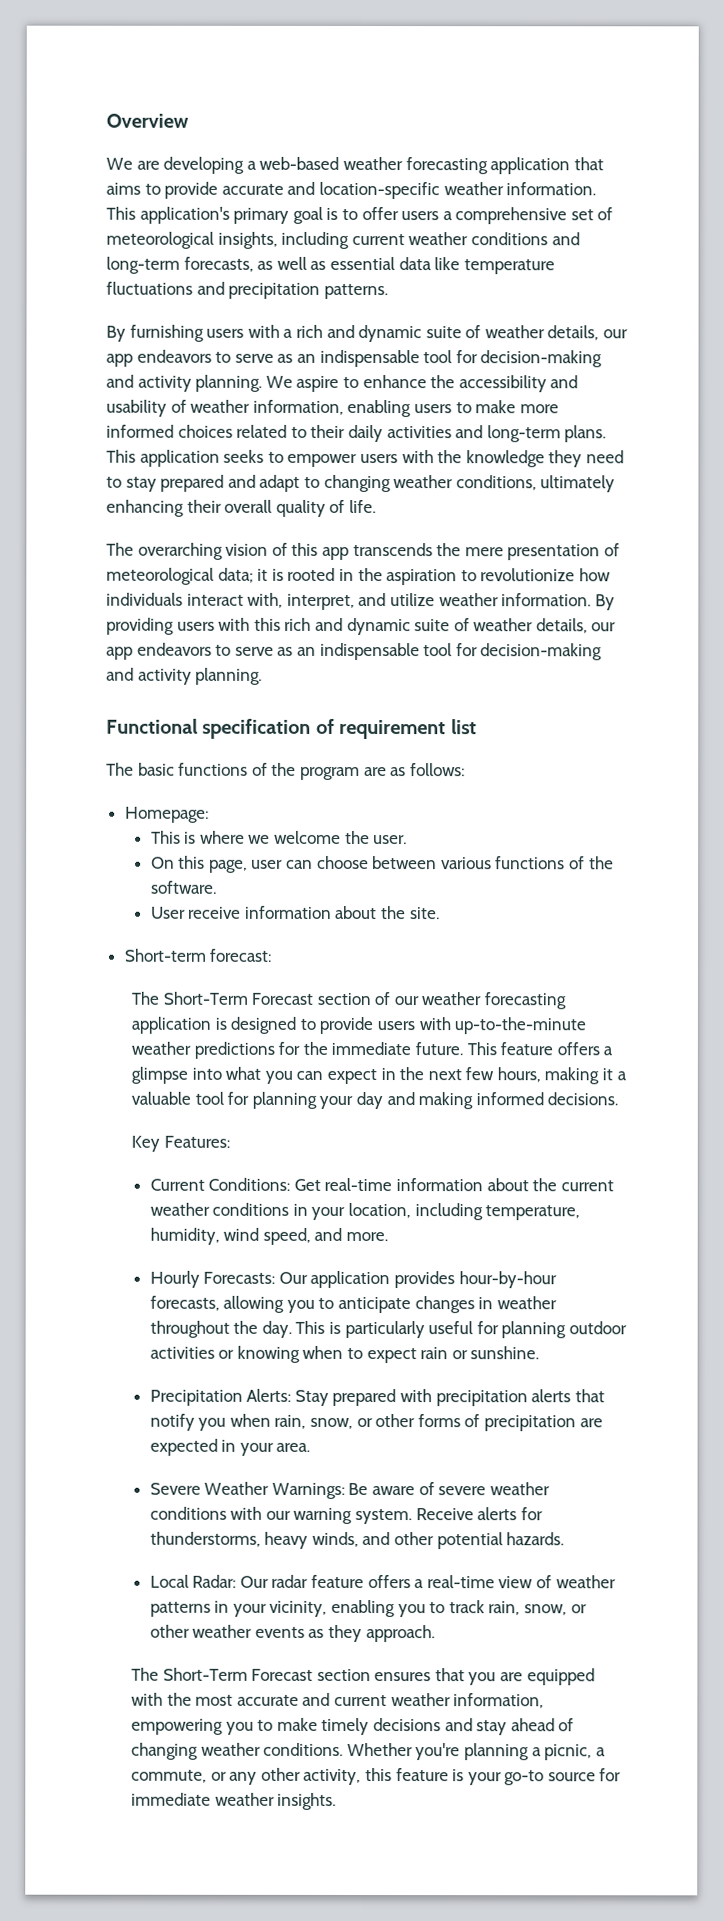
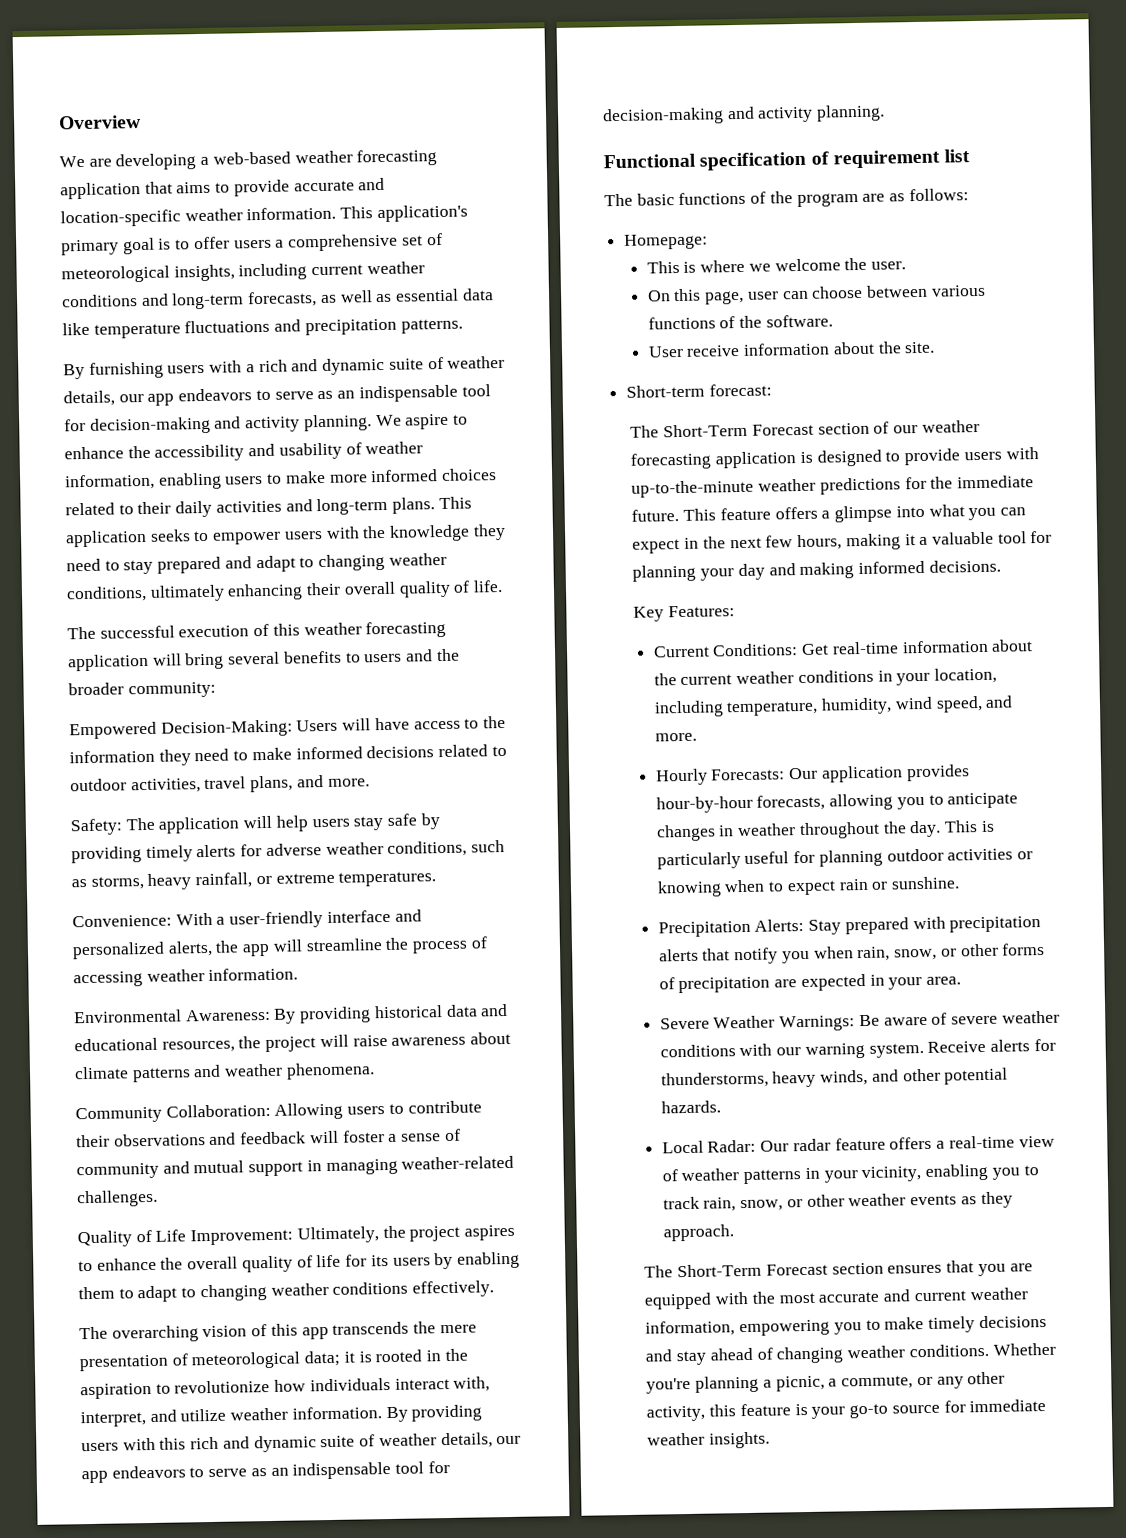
+ The successful execution of this weather forecasting application will bring several benefits to users and the broader community:
+ Empowered Decision-Making: Users will have access to the information they need to make informed decisions related to outdoor activities, travel plans, and more.
+ Safety: The application will help users stay safe by providing timely alerts for adverse weather conditions, such as storms, heavy rainfall, or extreme temperatures.
+ Convenience: With a user-friendly interface and personalized alerts, the app will streamline the process of accessing weather information.
+ Environmental Awareness: By providing historical data and educational resources, the project will raise awareness about climate patterns and weather phenomena.
+ Community Collaboration: Allowing users to contribute their observations and feedback will foster a sense of community and mutual support in managing weather-related challenges.
+ Quality of Life Improvement: Ultimately, the project aspires to enhance the overall quality of life for its users by enabling them to adapt to changing weather conditions effectively.

